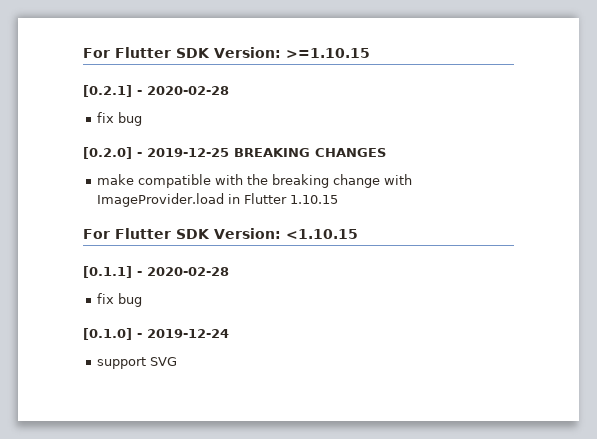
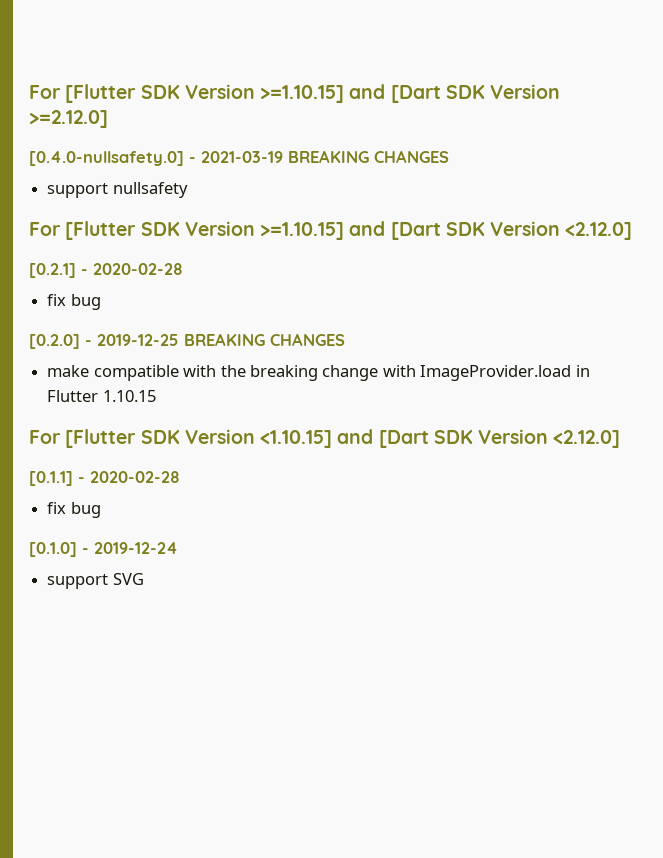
- For Flutter SDK Version: >=1.10.15
+ For [Flutter SDK Version >=1.10.15] and [Dart SDK Version >=2.12.0]
+ [0.4.0-nullsafety.0] - 2021-03-19 BREAKING CHANGES
+ support nullsafety
+ For [Flutter SDK Version >=1.10.15] and [Dart SDK Version <2.12.0]
- For Flutter SDK Version: <1.10.15
+ For [Flutter SDK Version <1.10.15] and [Dart SDK Version <2.12.0]

